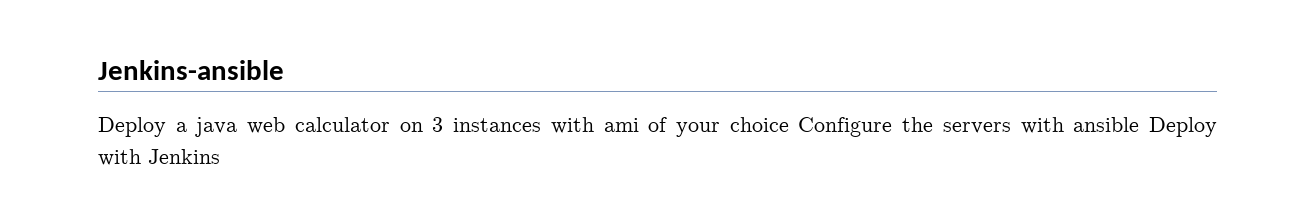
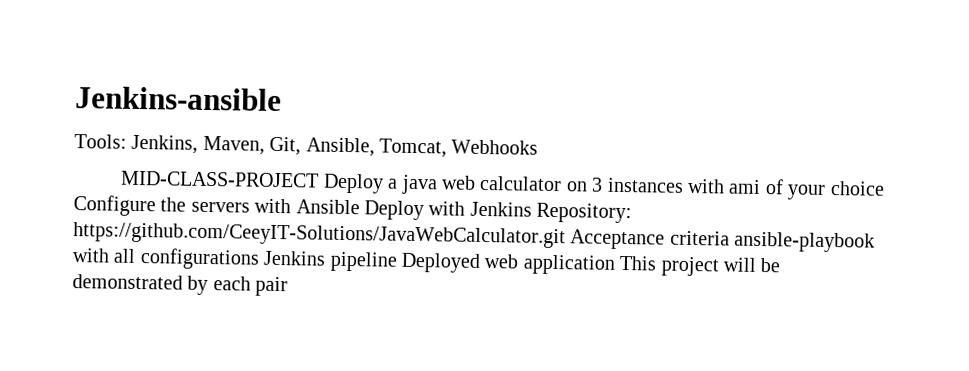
- Deploy a java web calculator on 3 instances with ami of your choice Configure the servers with ansible Deploy with Jenkins
+ Tools: Jenkins, Maven, Git, Ansible, Tomcat, Webhooks
+ MID-CLASS-PROJECT Deploy a java web calculator on 3 instances with ami of your choice Configure the servers with Ansible Deploy with Jenkins Repository: https://github.com/CeeyIT-Solutions/JavaWebCalculator.git Acceptance criteria ansible-playbook with all configurations Jenkins pipeline Deployed web application This project will be demonstrated by each pair

